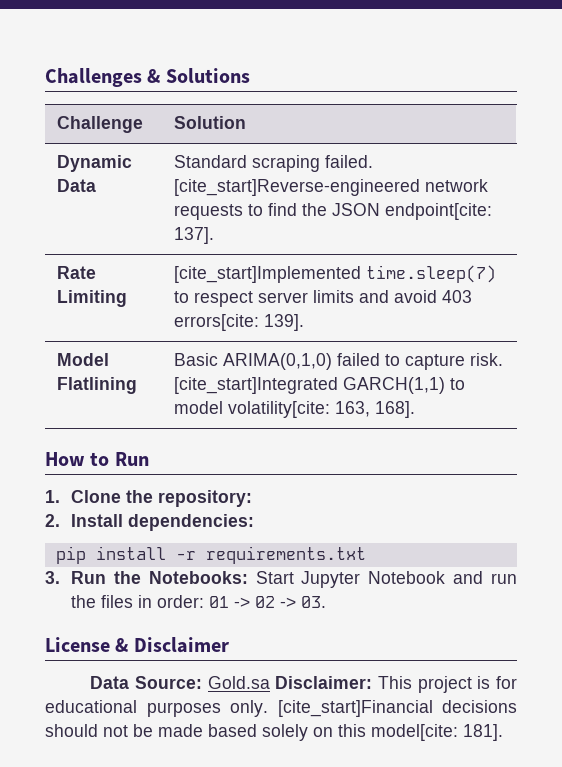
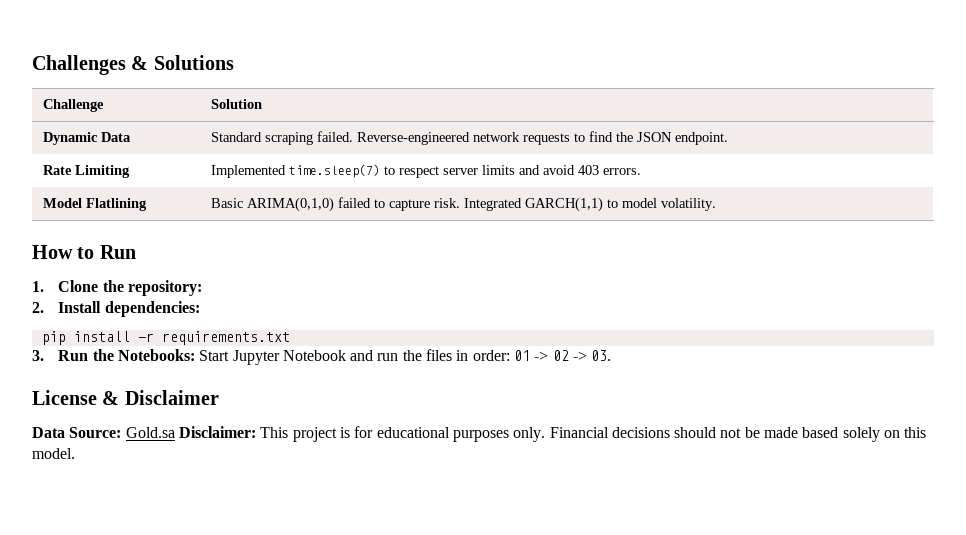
- Dynamic Data | Standard scraping failed. [cite_start]Reverse-engineered network requests to find the JSON endpoint[cite: 137].
+ Dynamic Data | Standard scraping failed. Reverse-engineered network requests to find the JSON endpoint.
- Rate Limiting | [cite_start]Implemented time.sleep(7) to respect server limits and avoid 403 errors[cite: 139].
+ Rate Limiting | Implemented time.sleep(7) to respect server limits and avoid 403 errors.
- Model Flatlining | Basic ARIMA(0,1,0) failed to capture risk. [cite_start]Integrated GARCH(1,1) to model volatility[cite: 163, 168].
+ Model Flatlining | Basic ARIMA(0,1,0) failed to capture risk. Integrated GARCH(1,1) to model volatility.
- [cite_start]Financial decisions should not be made based solely on this model[cite: 181].
+ Financial decisions should not be made based solely on this model.

